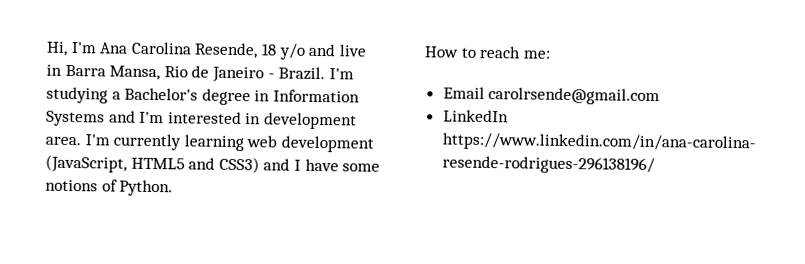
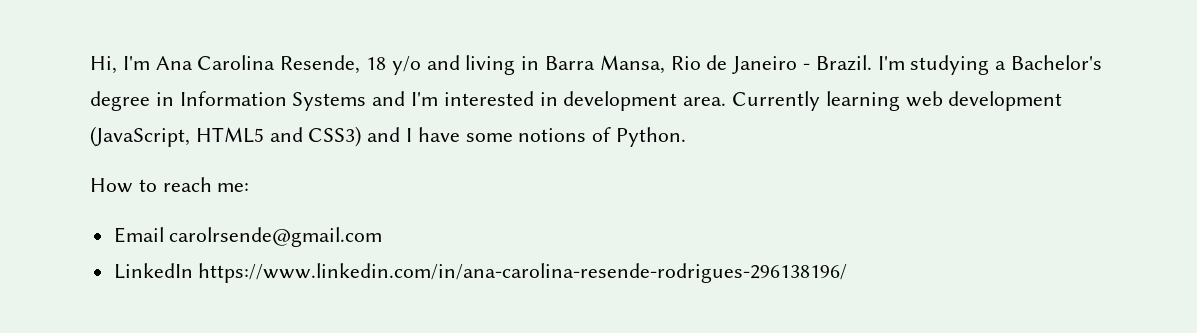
- Hi, I'm Ana Carolina Resende, 18 y/o and live in Barra Mansa, Rio de Janeiro - Brazil.
+ Hi, I'm Ana Carolina Resende, 18 y/o and living in Barra Mansa, Rio de Janeiro - Brazil.
- I'm currently learning web development (JavaScript, HTML5 and CSS3) and I have some notions of Python.
+ Currently learning web development (JavaScript, HTML5 and CSS3) and I have some notions of Python.

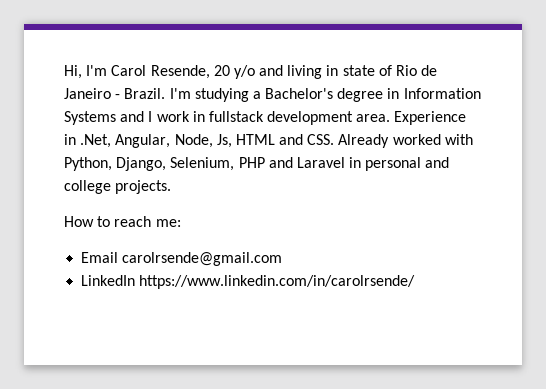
- Hi, I'm Ana Carolina Resende, 18 y/o and living in Barra Mansa, Rio de Janeiro - Brazil.
+ Hi, I'm Carol Resende, 20 y/o and living in state of Rio de Janeiro - Brazil.
- I'm studying a Bachelor's degree in Information Systems and I'm interested in development area. Currently learning web development (JavaScript, HTML5 and CSS3) and I have some notions of Python.
+ I'm studying a Bachelor's degree in Information Systems and I work in fullstack development area. Experience in .Net, Angular, Node, Js, HTML and CSS. Already worked with Python, Django, Selenium, PHP and Laravel in personal and college projects.
- LinkedIn https://www.linkedin.com/in/ana-carolina-resende-rodrigues-296138196/
+ LinkedIn https://www.linkedin.com/in/carolrsende/

